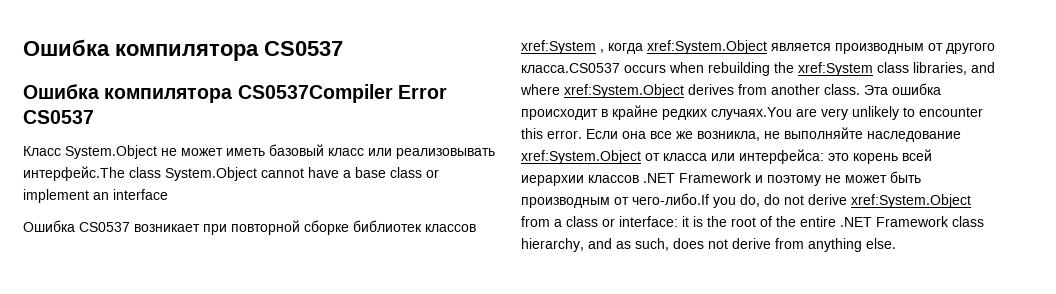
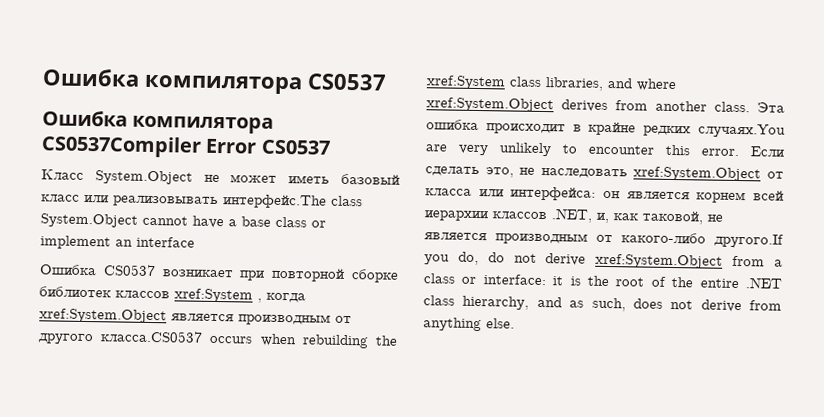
- Если она все же возникла, не выполняйте наследование xref:System.Object от класса или интерфейса: это корень всей иерархии классов .NET Framework и поэтому не может быть производным от чего-либо.If you do, do not derive xref:System.Object from a class or interface: it is the root of the entire .NET Framework class hierarchy, and as such, does not derive from anything else.
+ Если сделать это, не наследовать xref:System.Object от класса или интерфейса: он является корнем всей иерархии классов .NET, и, как таковой, не является производным от какого-либо другого.If you do, do not derive xref:System.Object from a class or interface: it is the root of the entire .NET class hierarchy, and as such, does not derive from anything else.

